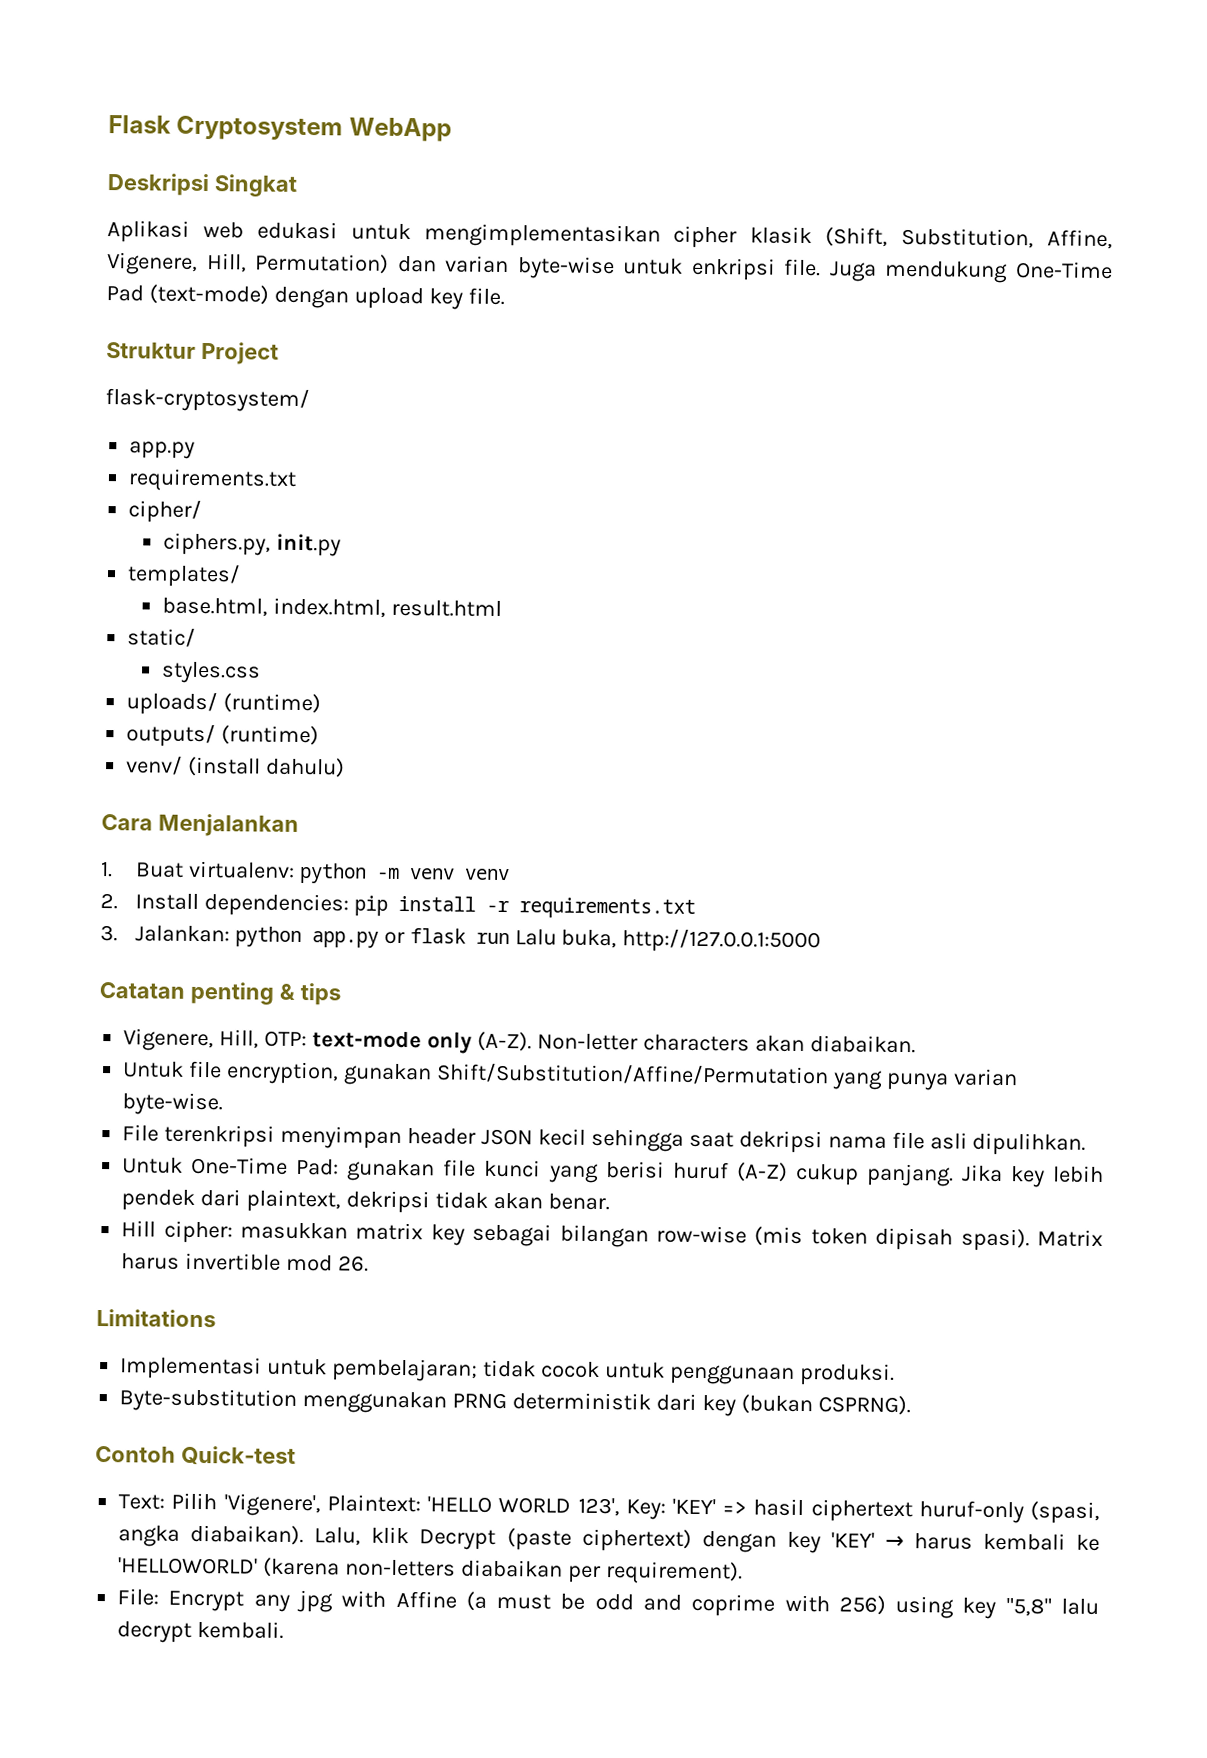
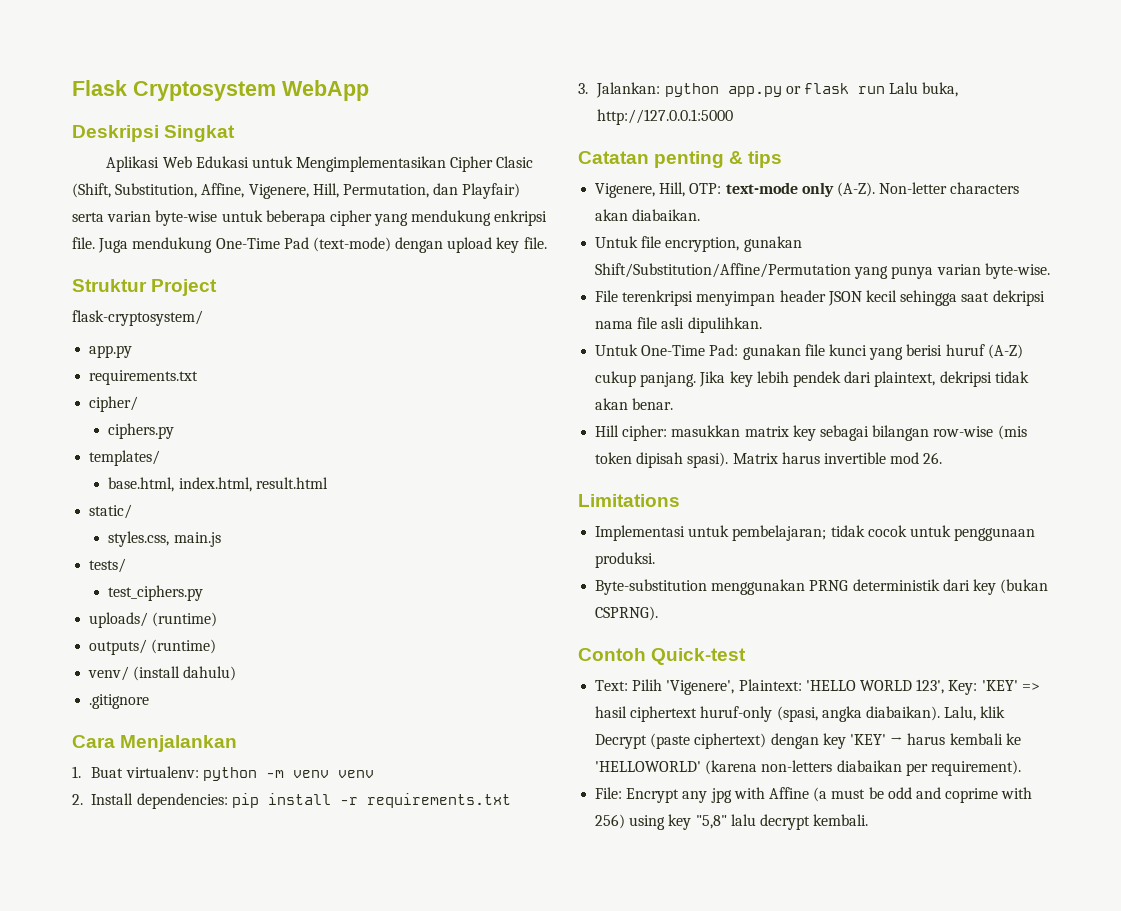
- Aplikasi web edukasi untuk mengimplementasikan cipher klasik (Shift, Substitution, Affine, Vigenere, Hill, Permutation) dan varian byte-wise untuk enkripsi file.
+ Aplikasi Web Edukasi untuk Mengimplementasikan Cipher Clasic (Shift, Substitution, Affine, Vigenere, Hill, Permutation, dan Playfair) serta varian byte-wise untuk beberapa cipher yang mendukung enkripsi file.
- ciphers.py, init.py
+ ciphers.py
- styles.css
+ styles.css, main.js
+ tests/
+ test_ciphers.py
+ .gitignore

